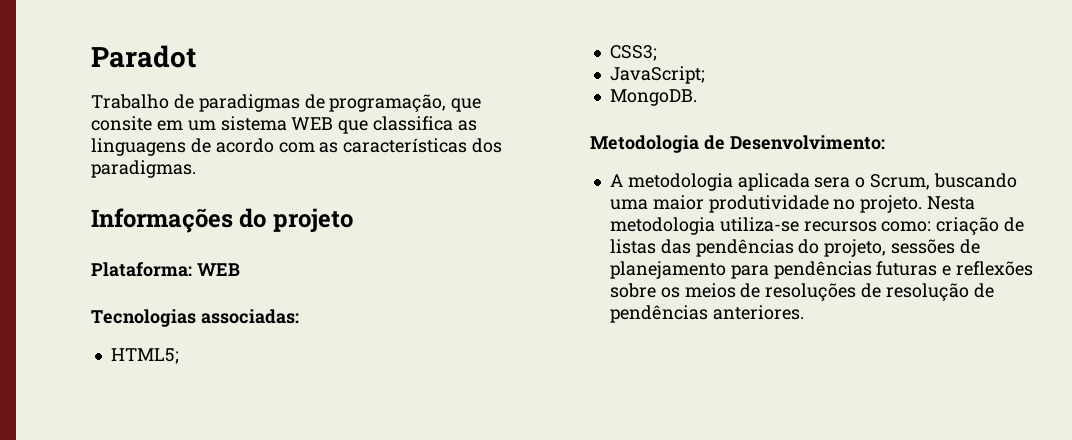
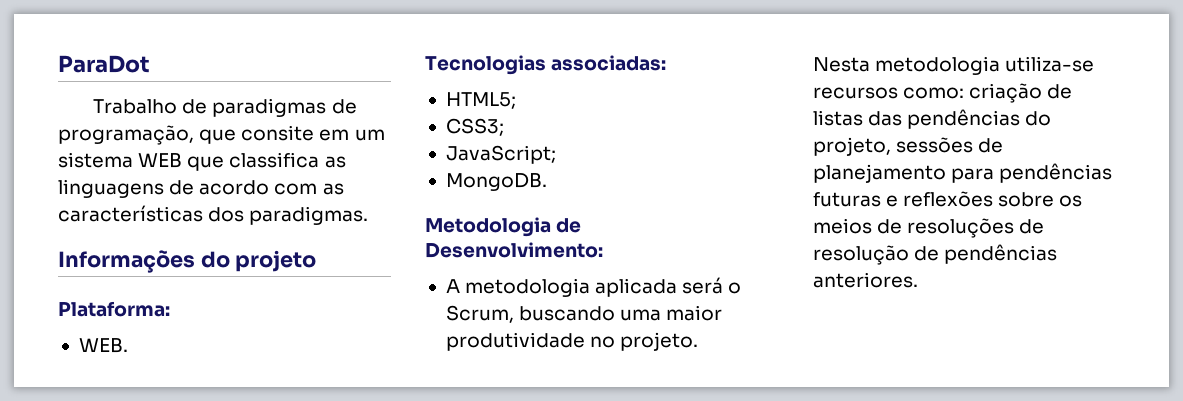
- Paradot
+ ParaDot
- Plataforma: WEB
+ Plataforma:
+ WEB.
- A metodologia aplicada sera o Scrum, buscando uma maior produtividade no projeto.
+ A metodologia aplicada será o Scrum, buscando uma maior produtividade no projeto.

